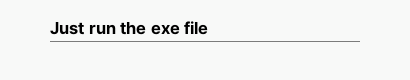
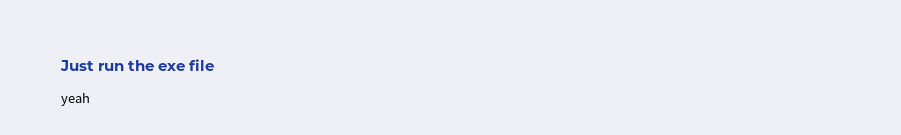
+ yeah

